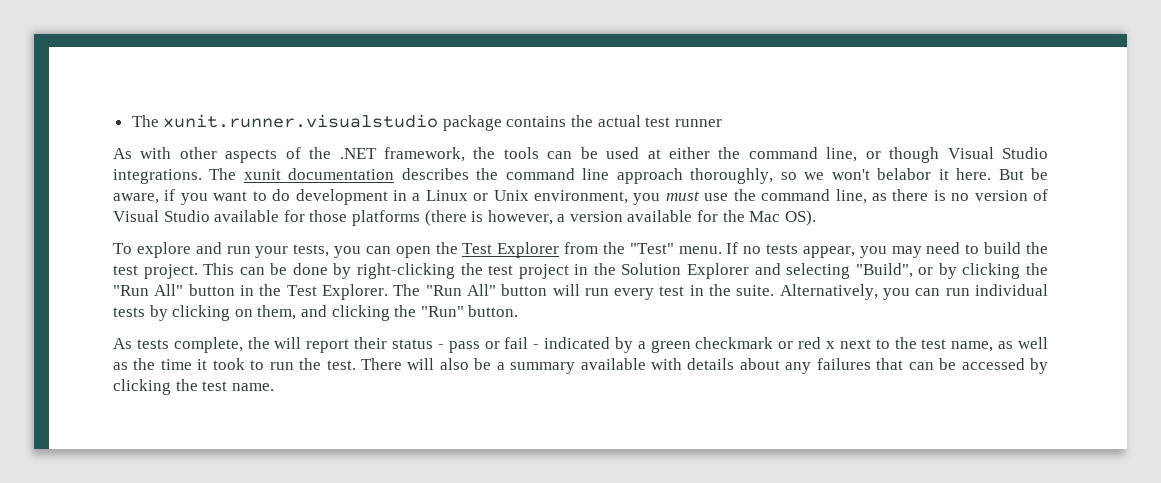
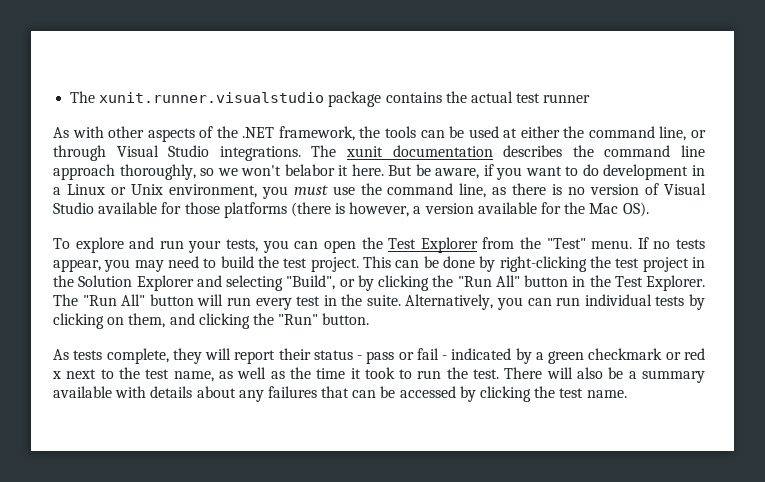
- As with other aspects of the .NET framework, the tools can be used at either the command line, or though Visual Studio integrations.
+ As with other aspects of the .NET framework, the tools can be used at either the command line, or through Visual Studio integrations.
- As tests complete, the will report their status - pass or fail - indicated by a green checkmark or red x next to the test name, as well as the time it took to run the test.
+ As tests complete, they will report their status - pass or fail - indicated by a green checkmark or red x next to the test name, as well as the time it took to run the test.

